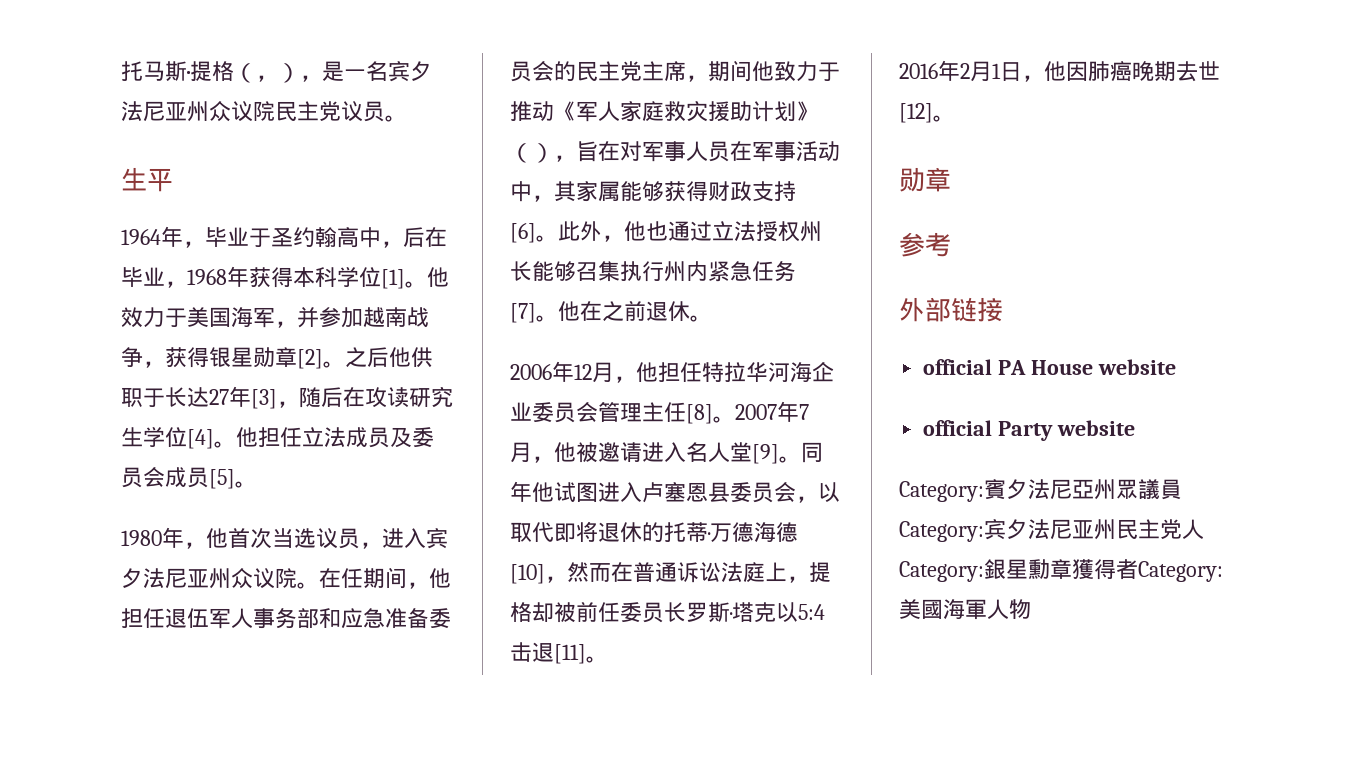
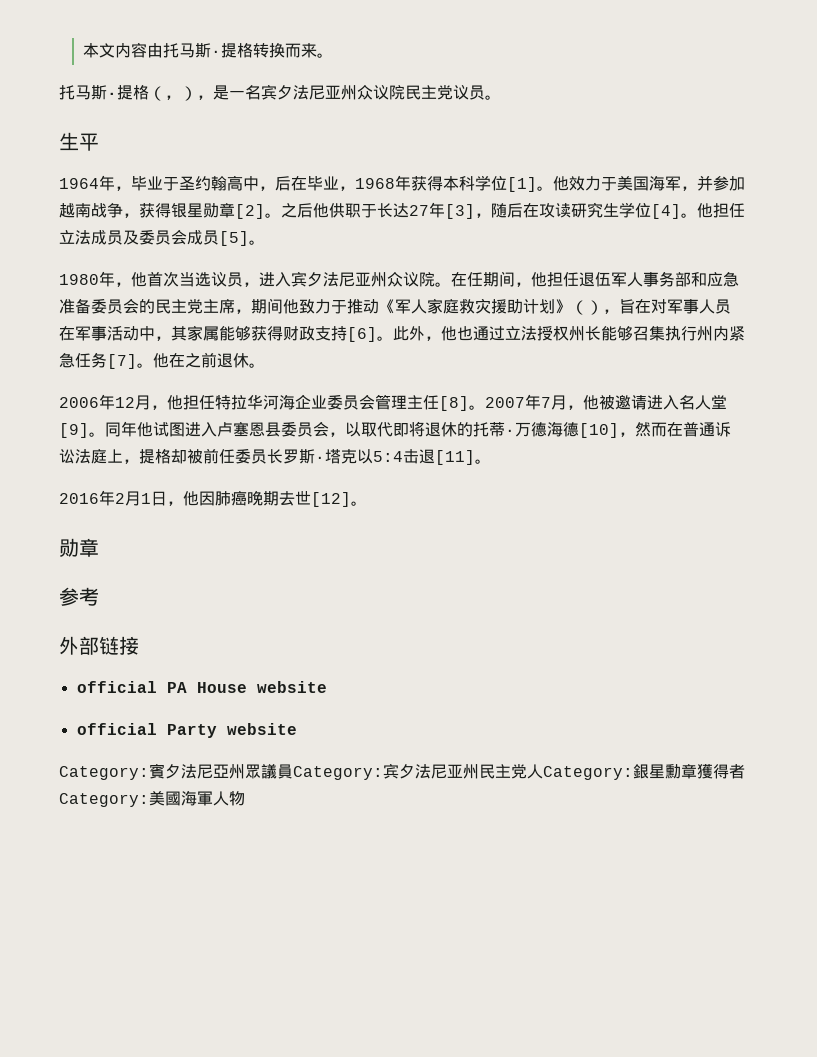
+ 本文内容由托马斯·提格转换而来。

